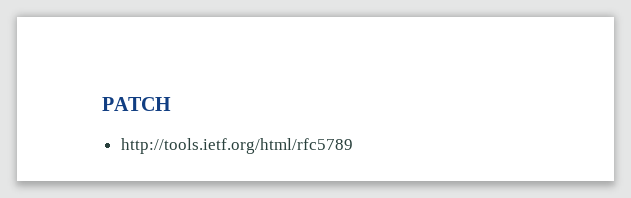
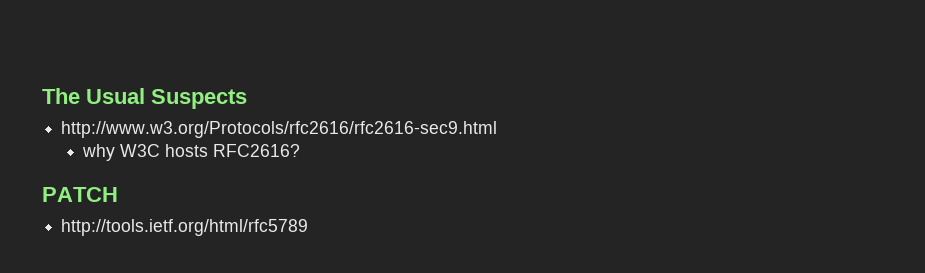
+ The Usual Suspects
+ http://www.w3.org/Protocols/rfc2616/rfc2616-sec9.html
+ why W3C hosts RFC2616?

